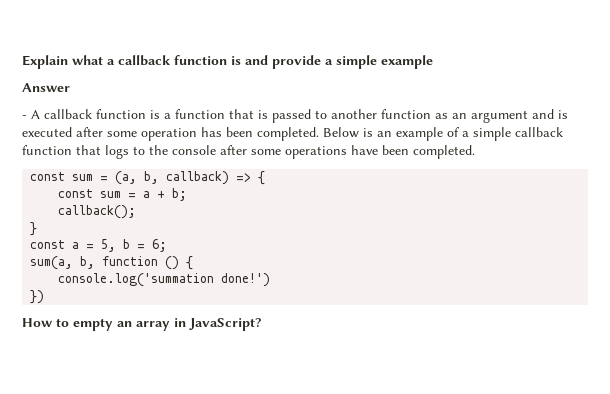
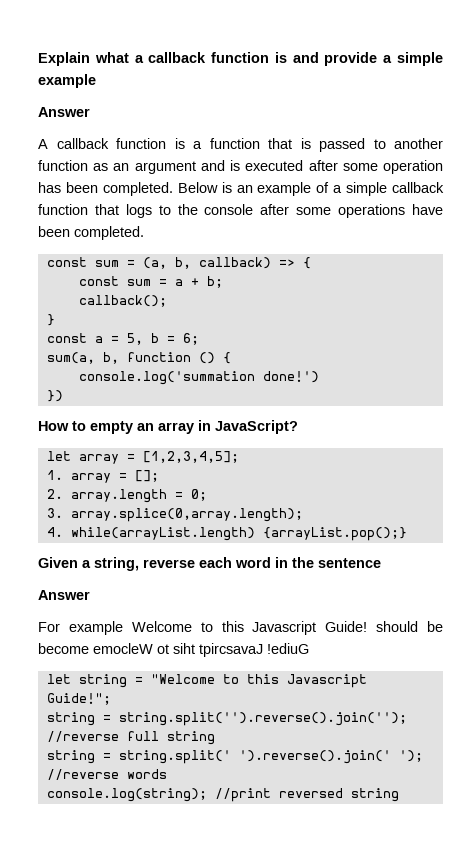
- - A callback function is a function that is passed to another function as an argument and is executed after some operation has been completed.
+ A callback function is a function that is passed to another function as an argument and is executed after some operation has been completed.
+ let array = [1,2,3,4,5];
+ 1. array = [];
+ 2. array.length = 0;
+ 3. array.splice(0,array.length);
+ 4. while(arrayList.length) {arrayList.pop();}
+ Given a string, reverse each word in the sentence
+ Answer
+ For example Welcome to this Javascript Guide! should be become emocleW ot siht tpircsavaJ !ediuG
+ let string = "Welcome to this Javascript Guide!";
+ string = string.split('').reverse().join(''); //reverse full string
+ string = string.split(' ').reverse().join(' '); //reverse words
+ console.log(string); //print reversed string

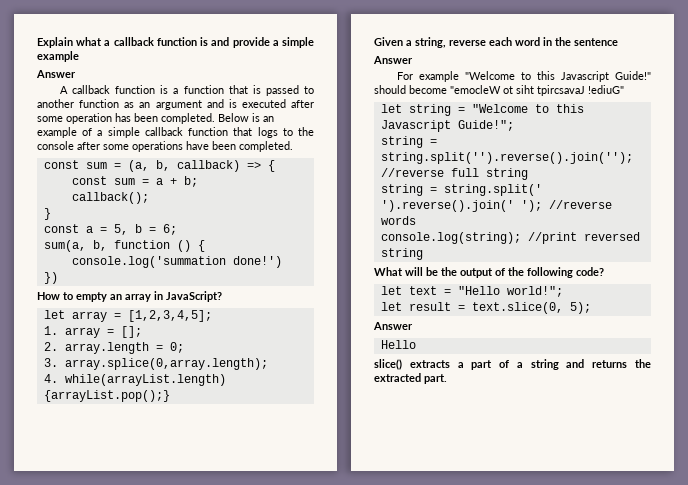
- For example Welcome to this Javascript Guide! should be become emocleW ot siht tpircsavaJ !ediuG
+ For example "Welcome to this Javascript Guide!" should become "emocleW ot siht tpircsavaJ !ediuG"
+ What will be the output of the following code?
+ let text = "Hello world!";
+ let result = text.slice(0, 5);
+ Answer
+ Hello
+ slice() extracts a part of a string and returns the extracted part.

